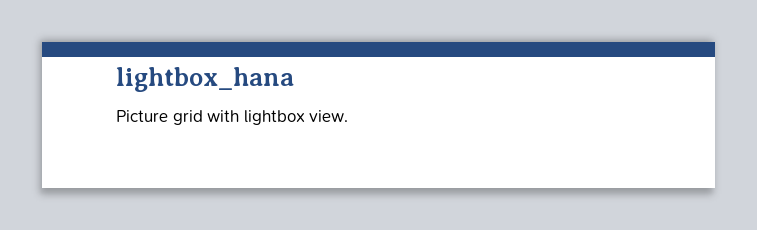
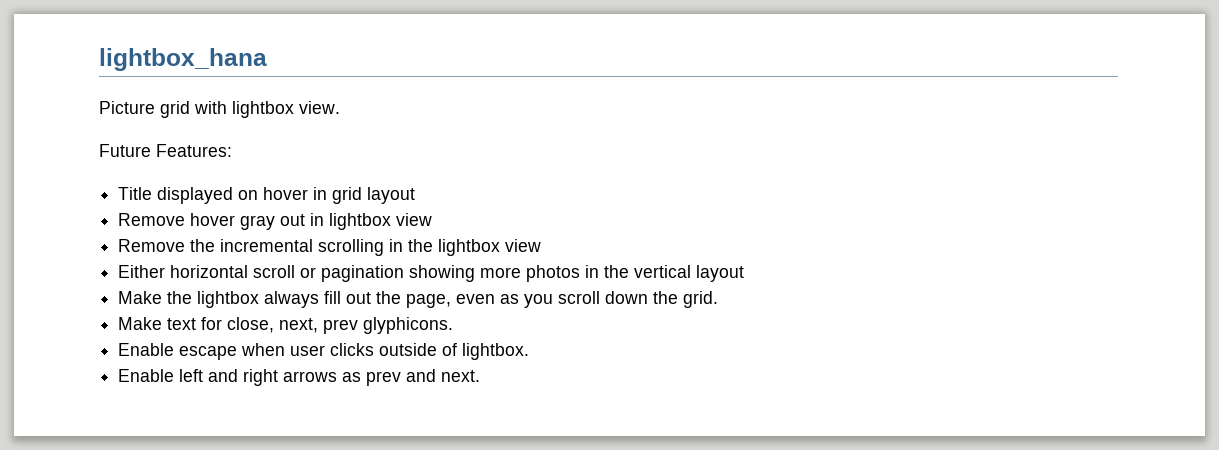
+ Future Features:
+ Title displayed on hover in grid layout
+ Remove hover gray out in lightbox view
+ Remove the incremental scrolling in the lightbox view
+ Either horizontal scroll or pagination showing more photos in the vertical layout
+ Make the lightbox always fill out the page, even as you scroll down the grid.
+ Make text for close, next, prev glyphicons.
+ Enable escape when user clicks outside of lightbox.
+ Enable left and right arrows as prev and next.

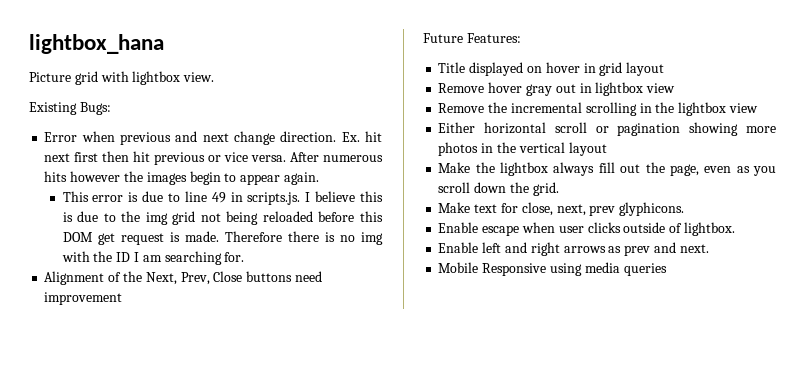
+ Existing Bugs:
+ Error when previous and next change direction. Ex. hit next first then hit previous or vice versa. After numerous hits however the images begin to appear again.
+ This error is due to line 49 in scripts.js. I believe this is due to the img grid not being reloaded before this DOM get request is made. Therefore there is no img with the ID I am searching for.
+ Alignment of the Next, Prev, Close buttons need improvement
+ Mobile Responsive using media queries

